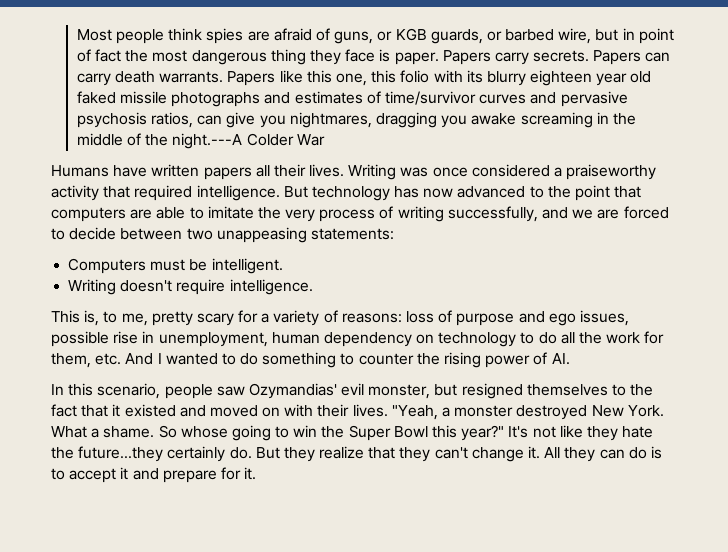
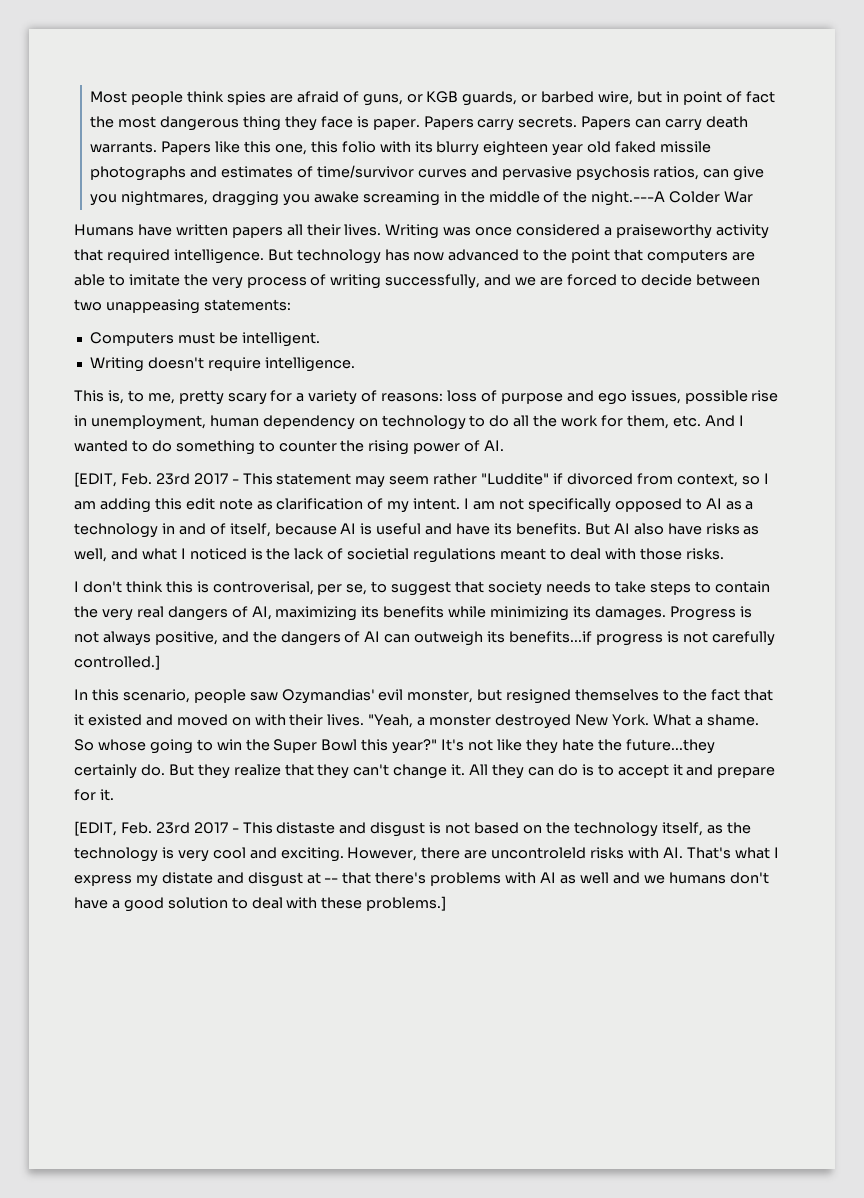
+ [EDIT, Feb. 23rd 2017 - This statement may seem rather "Luddite" if divorced from context, so I am adding this edit note as clarification of my intent. I am not specifically opposed to AI as a technology in and of itself, because AI is useful and have its benefits. But AI also have risks as well, and what I noticed is the lack of societial regulations meant to deal with those risks.
+ I don't think this is controverisal, per se, to suggest that society needs to take steps to contain the very real dangers of AI, maximizing its benefits while minimizing its damages. Progress is not always positive, and the dangers of AI can outweigh its benefits...if progress is not carefully controlled.]
+ [EDIT, Feb. 23rd 2017 - This distaste and disgust is not based on the technology itself, as the technology is very cool and exciting. However, there are uncontroleld risks with AI. That's what I express my distate and disgust at -- that there's problems with AI as well and we humans don't have a good solution to deal with these problems.]

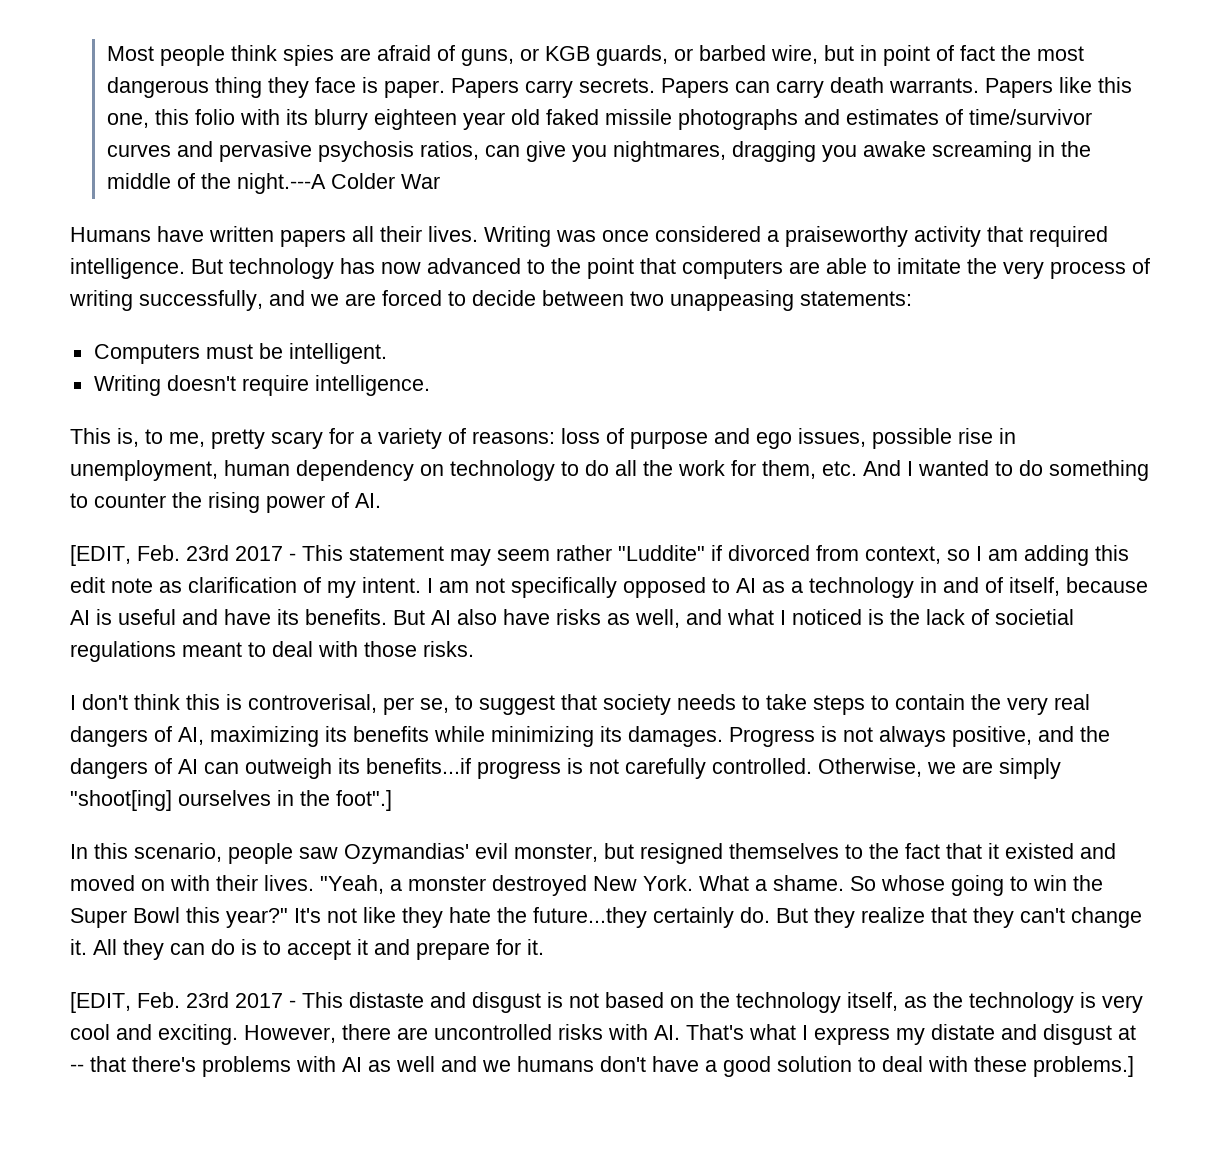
- Progress is not always positive, and the dangers of AI can outweigh its benefits...if progress is not carefully controlled.]
+ Progress is not always positive, and the dangers of AI can outweigh its benefits...if progress is not carefully controlled. Otherwise, we are simply "shoot[ing] ourselves in the foot".]
- However, there are uncontroleld risks with AI. That's what I express my distate and disgust at -- that there's problems with AI as well and we humans don't have a good solution to deal with these problems.]
+ However, there are uncontrolled risks with AI. That's what I express my distate and disgust at -- that there's problems with AI as well and we humans don't have a good solution to deal with these problems.]

